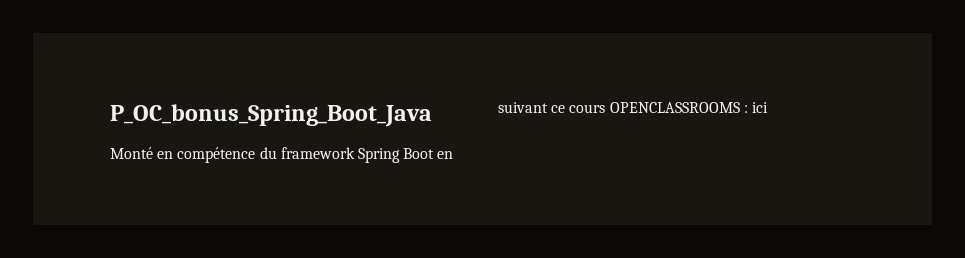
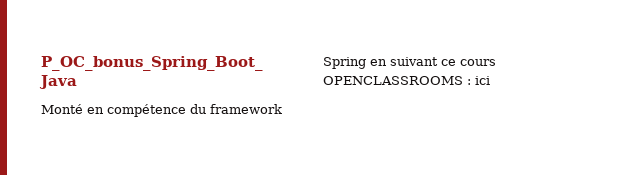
- Monté en compétence du framework Spring Boot en suivant ce cours OPENCLASSROOMS : ici
+ Monté en compétence du framework Spring en suivant ce cours OPENCLASSROOMS : ici

